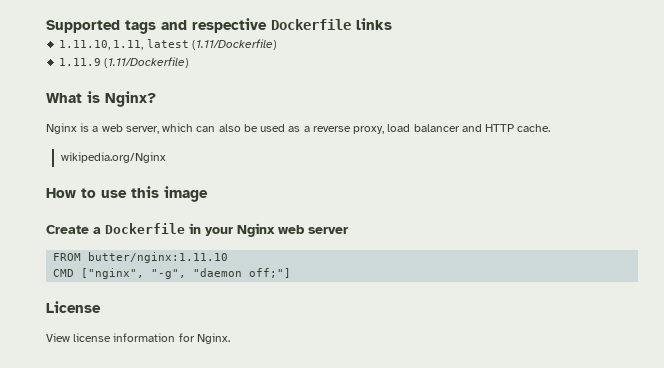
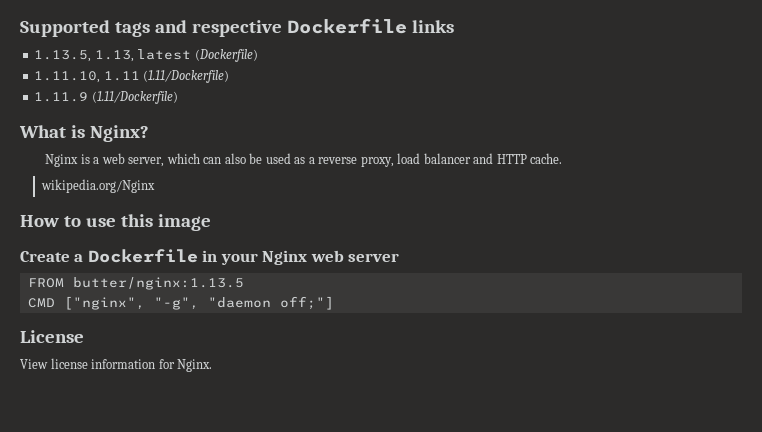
+ 1.13.5, 1.13, latest (Dockerfile)
- 1.11.10, 1.11, latest (1.11/Dockerfile)
+ 1.11.10, 1.11 (1.11/Dockerfile)
- FROM butter/nginx:1.11.10
+ FROM butter/nginx:1.13.5

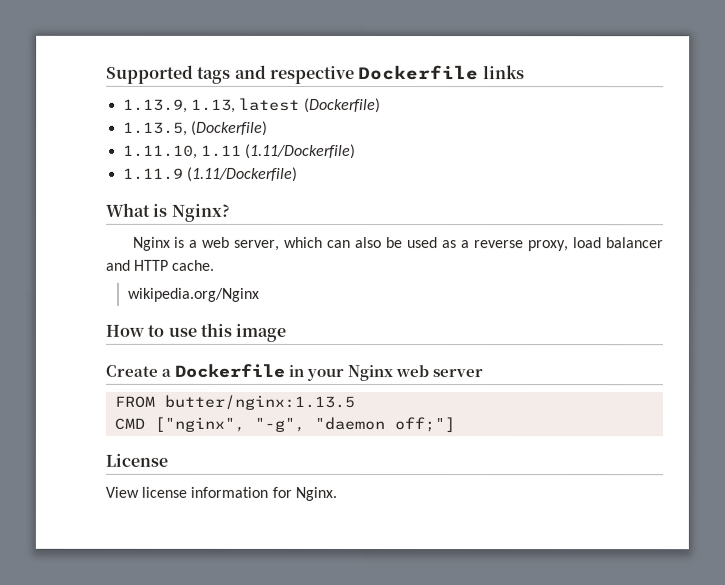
- 1.13.5, 1.13, latest (Dockerfile)
+ 1.13.9, 1.13, latest (Dockerfile)
+ 1.13.5, (Dockerfile)

